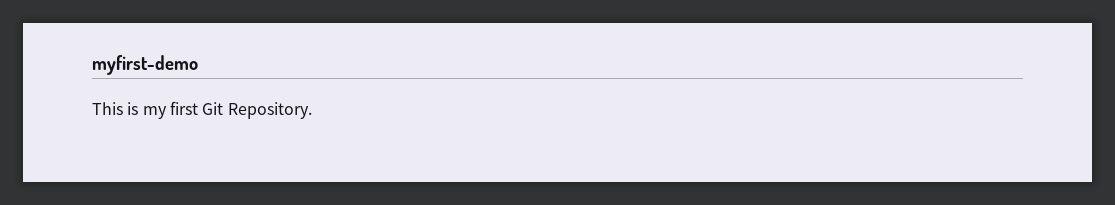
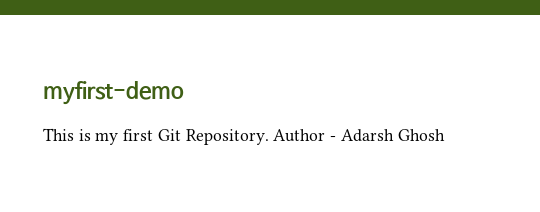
+ Author - Adarsh Ghosh

